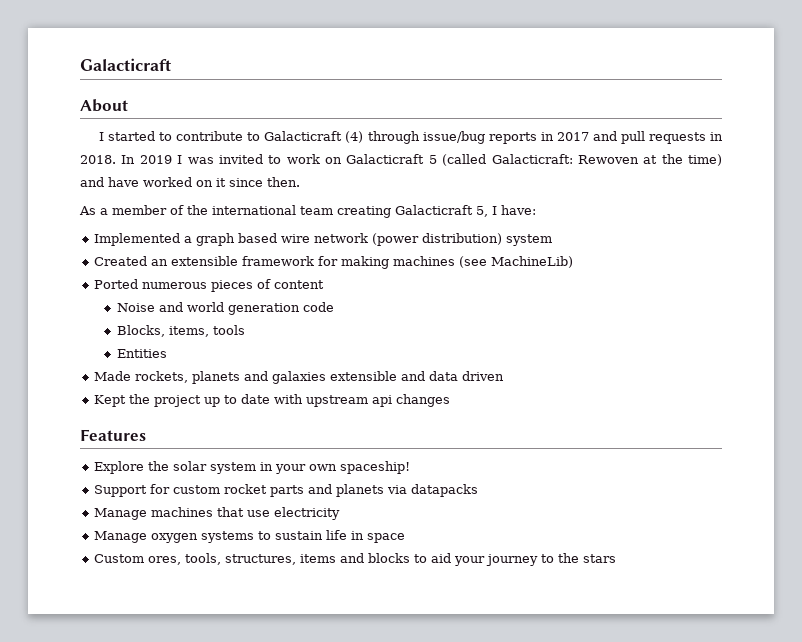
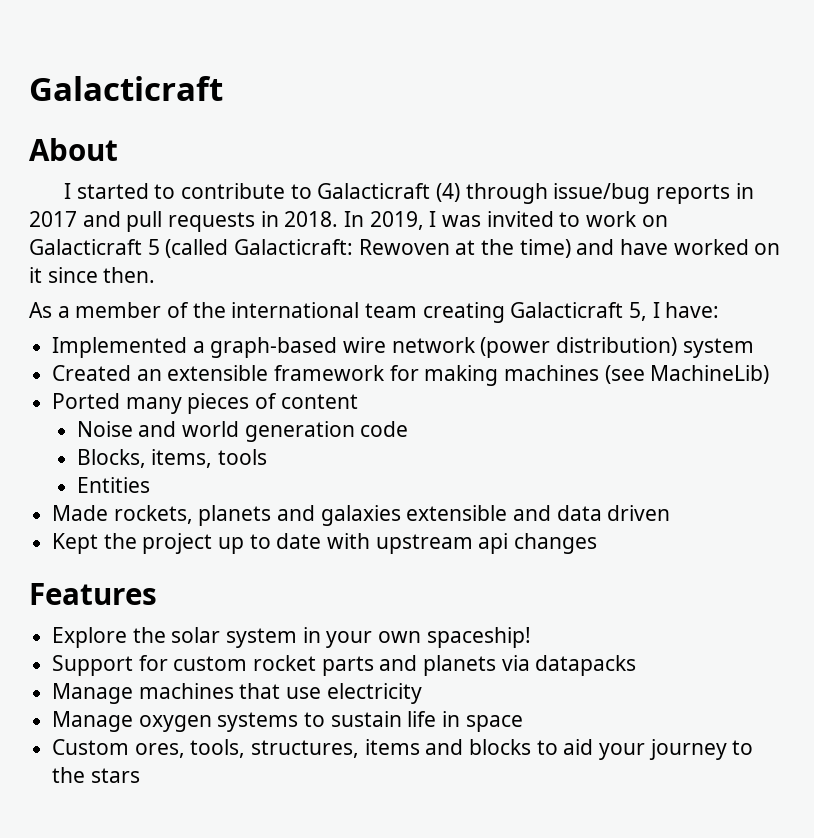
- In 2019 I was invited to work on Galacticraft 5 (called Galacticraft: Rewoven at the time) and have worked on it since then.
+ In 2019, I was invited to work on Galacticraft 5 (called Galacticraft: Rewoven at the time) and have worked on it since then.
- Implemented a graph based wire network (power distribution) system
+ Implemented a graph-based wire network (power distribution) system
- Ported numerous pieces of content
+ Ported many pieces of content

